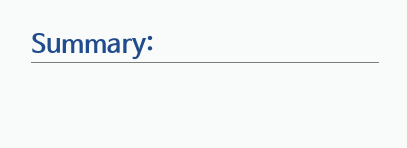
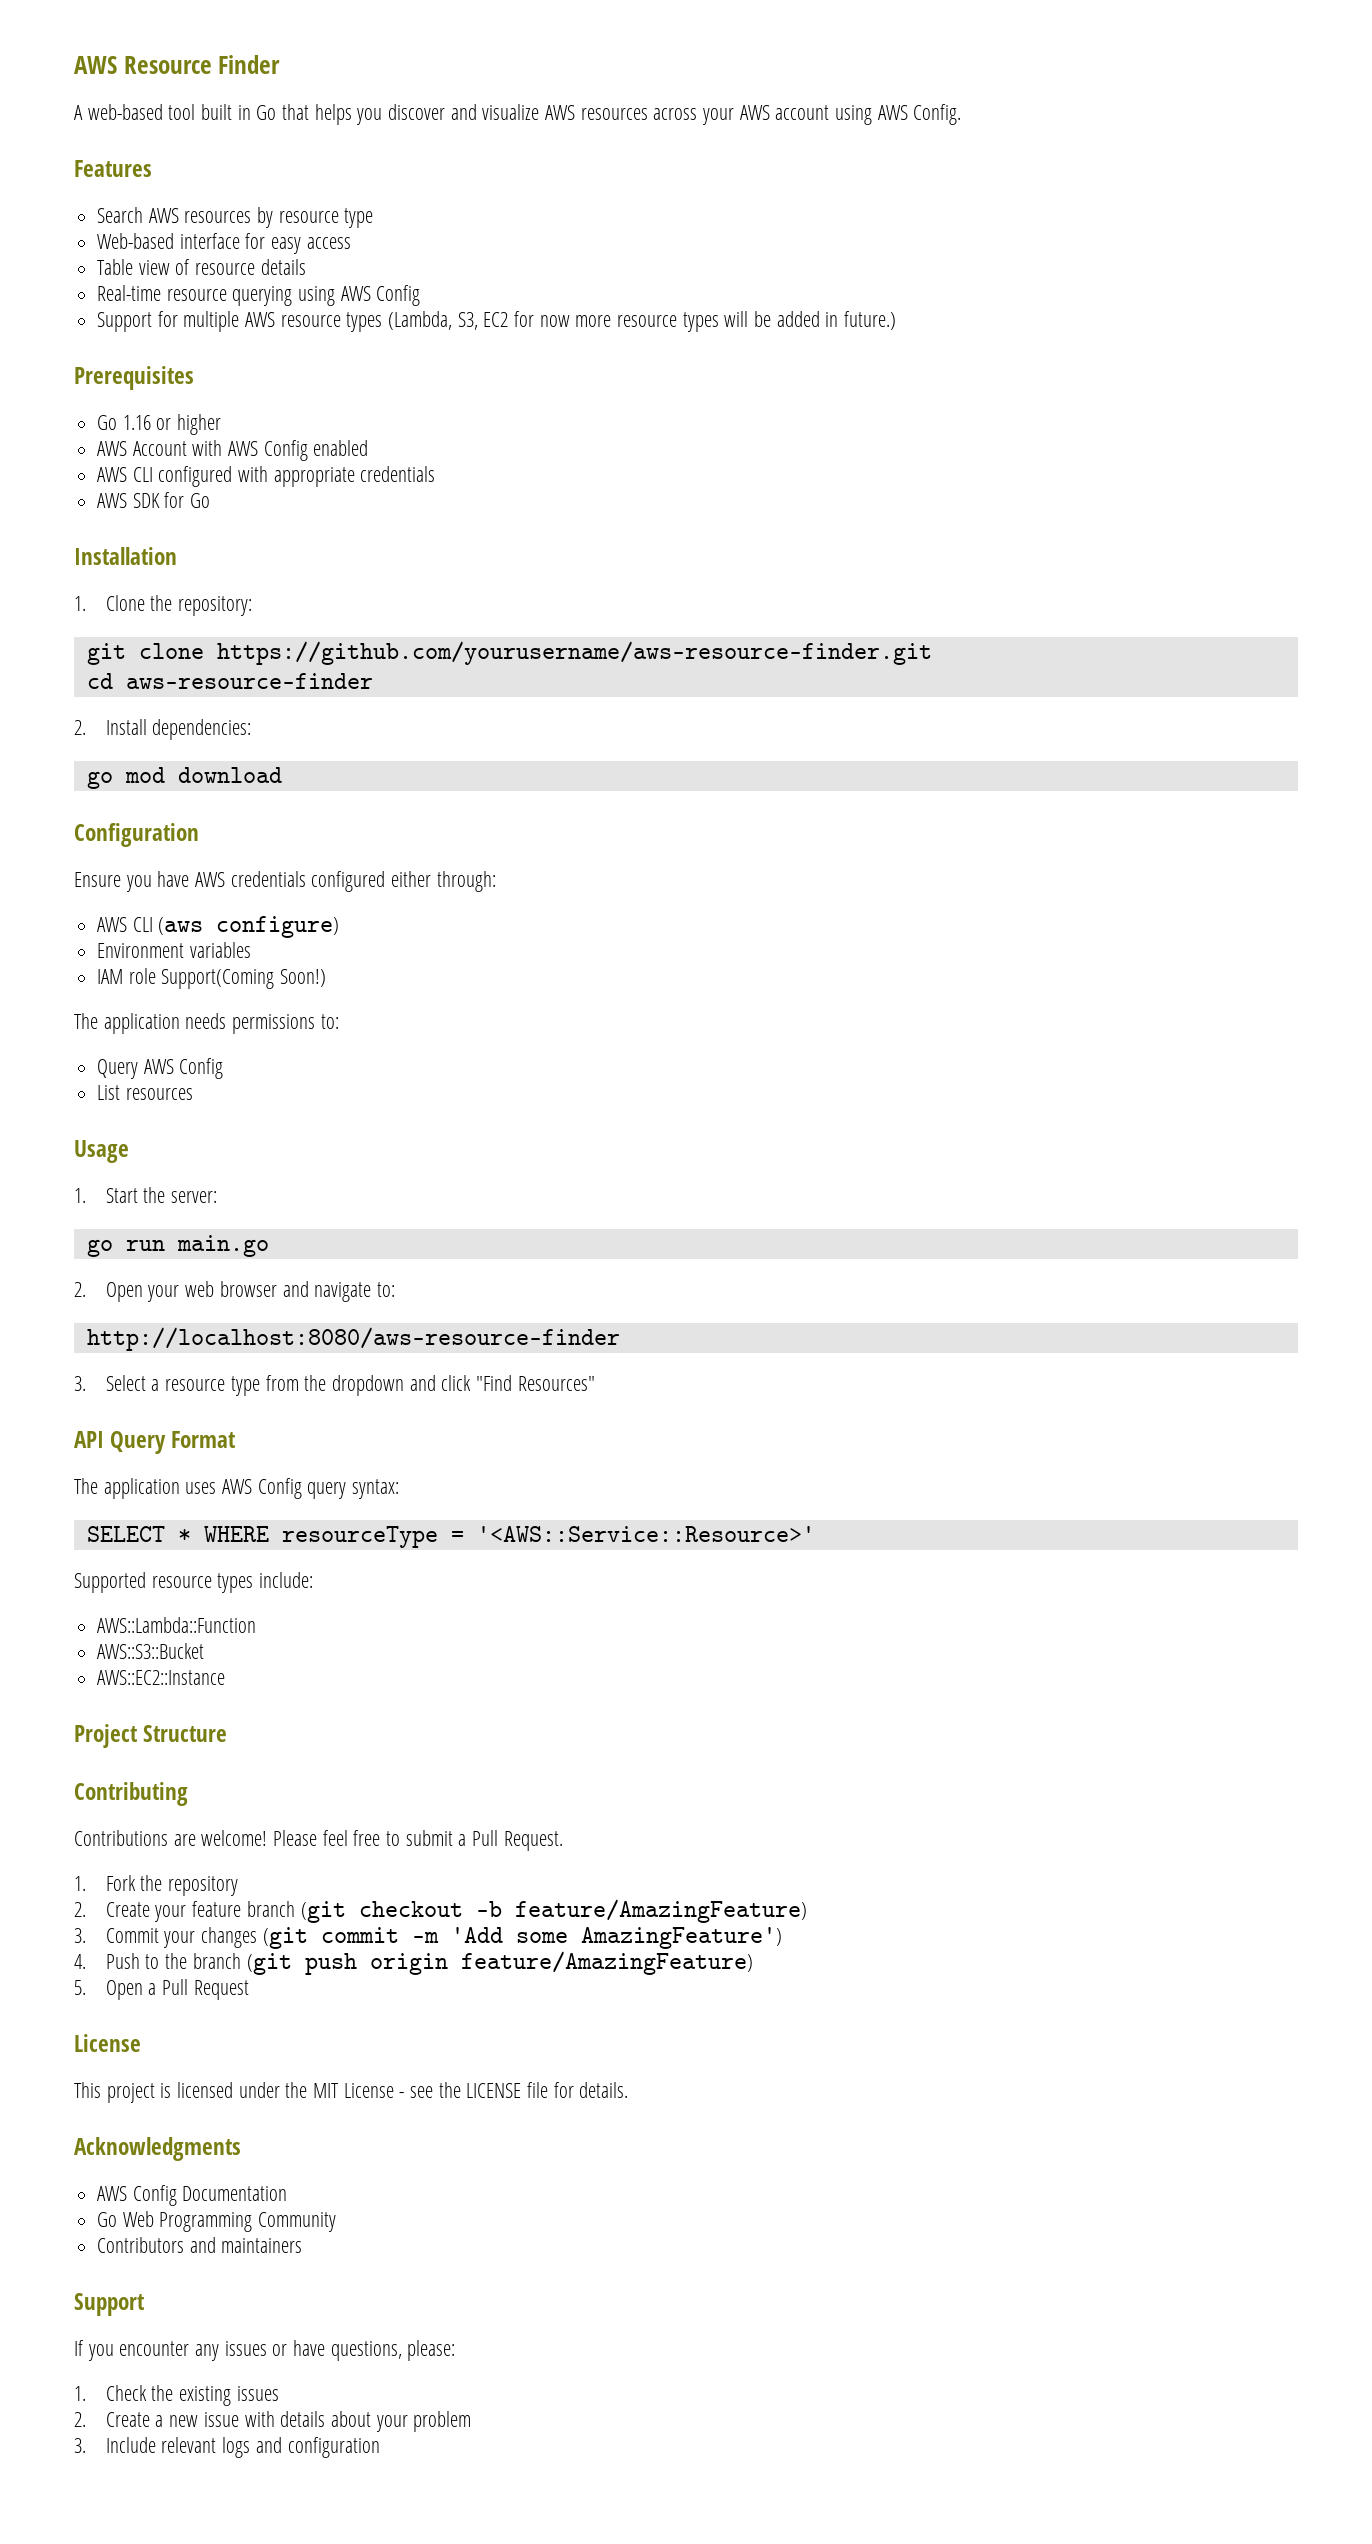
- Summary:
+ AWS Resource Finder
+ A web-based tool built in Go that helps you discover and visualize AWS resources across your AWS account using AWS Config.
+ Features
+ Search AWS resources by resource type
+ Web-based interface for easy access
+ Table view of resource details
+ Real-time resource querying using AWS Config
+ Support for multiple AWS resource types (Lambda, S3, EC2 for now more resource types will be added in future.)
+ Prerequisites
+ Go 1.16 or higher
+ AWS Account with AWS Config enabled
+ AWS CLI configured with appropriate credentials
+ AWS SDK for Go
+ Installation
+ 1. Clone the repository:
+ git clone https://github.com/yourusername/aws-resource-finder.git
+ cd aws-resource-finder
+ 2. Install dependencies:
+ go mod download
+ Configuration
+ Ensure you have AWS credentials configured either through:
+ AWS CLI (aws configure)
+ Environment variables
+ IAM role Support(Coming Soon!)
+ The application needs permissions to:
+ Query AWS Config
+ List resources
+ Usage
+ 1. Start the server:
+ go run main.go
+ 2. Open your web browser and navigate to:
+ http://localhost:8080/aws-resource-finder
+ 3. Select a resource type from the dropdown and click "Find Resources"
+ API Query Format
+ The application uses AWS Config query syntax:
+ SELECT * WHERE resourceType = '<AWS::Service::Resource>'
+ Supported resource types include:
+ AWS::Lambda::Function
+ AWS::S3::Bucket
+ AWS::EC2::Instance
+ Project Structure
+ Contributing
+ Contributions are welcome! Please feel free to submit a Pull Request.
+ 1. Fork the repository
+ 2. Create your feature branch (git checkout -b feature/AmazingFeature)
+ 3. Commit your changes (git commit -m 'Add some AmazingFeature')
+ 4. Push to the branch (git push origin feature/AmazingFeature)
+ 5. Open a Pull Request
+ License
+ This project is licensed under the MIT License - see the LICENSE file for details.
+ Acknowledgments
+ AWS Config Documentation
+ Go Web Programming Community
+ Contributors and maintainers
+ Support
+ If you encounter any issues or have questions, please:
+ 1. Check the existing issues
+ 2. Create a new issue with details about your problem
+ 3. Include relevant logs and configuration

